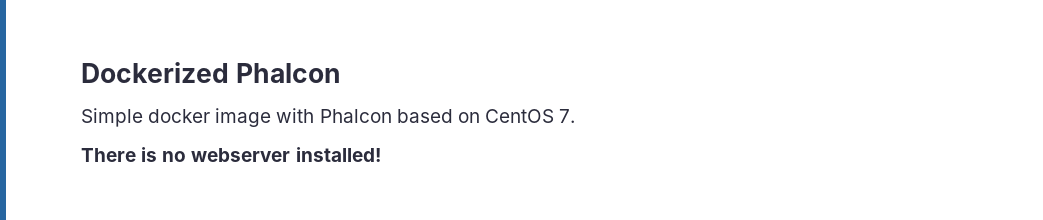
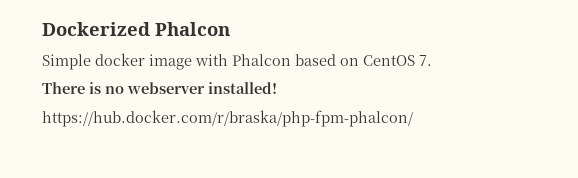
+ https://hub.docker.com/r/braska/php-fpm-phalcon/

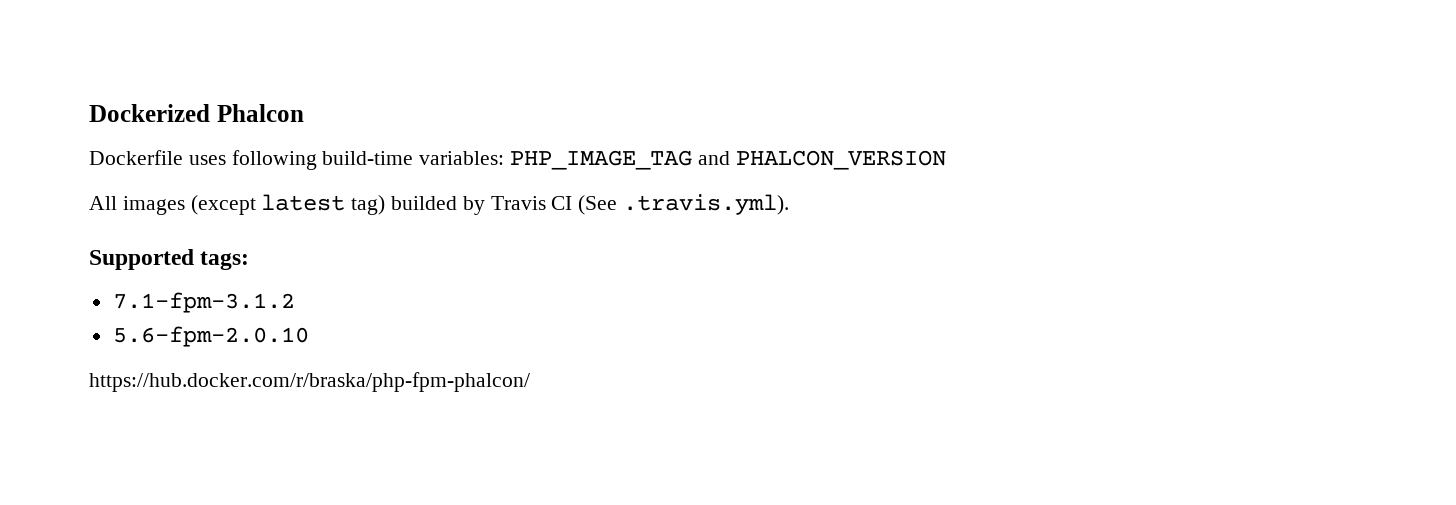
- Simple docker image with Phalcon based on CentOS 7.
- There is no webserver installed!
+ Dockerfile uses following build-time variables: PHP_IMAGE_TAG and PHALCON_VERSION
+ All images (except latest tag) builded by Travis CI (See .travis.yml).
+ Supported tags:
+ 7.1-fpm-3.1.2
+ 5.6-fpm-2.0.10

